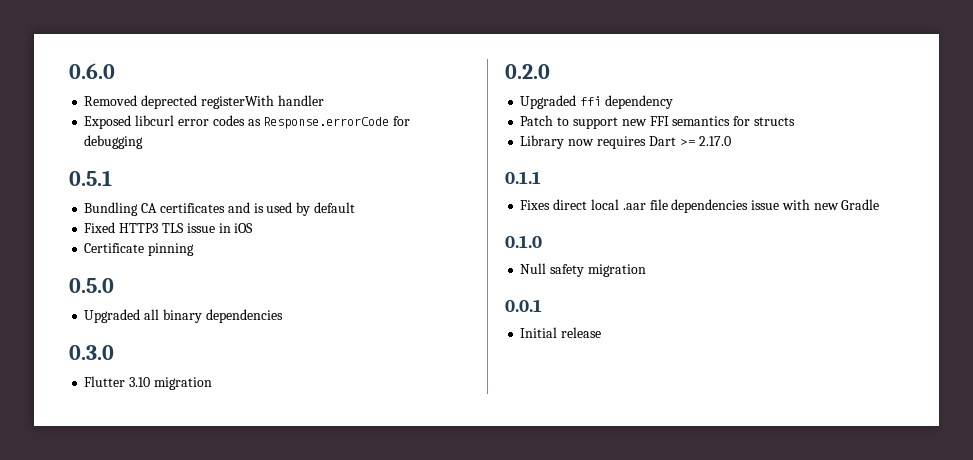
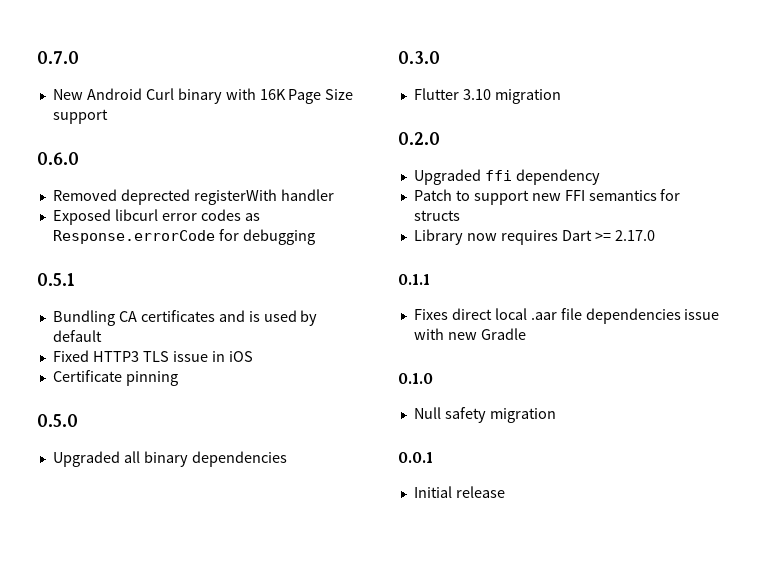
+ 0.7.0
+ New Android Curl binary with 16K Page Size support

